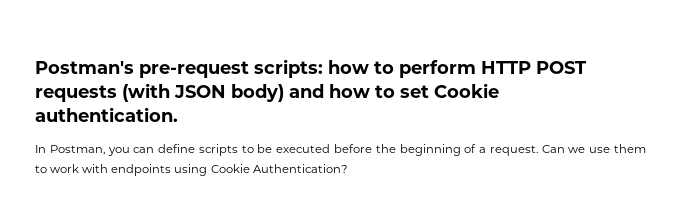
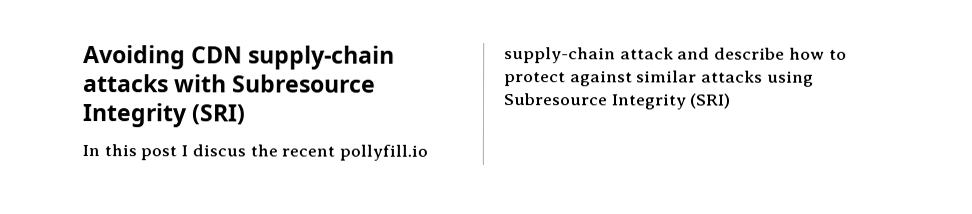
- Postman's pre-request scripts: how to perform HTTP POST requests (with JSON body) and how to set Cookie authentication.
- In Postman, you can define scripts to be executed before the beginning of a request. Can we use them to work with endpoints using Cookie Authentication?
+ Avoiding CDN supply-chain attacks with Subresource Integrity (SRI)
+ In this post I discus the recent pollyfill.io supply-chain attack and describe how to protect against similar attacks using Subresource Integrity (SRI)

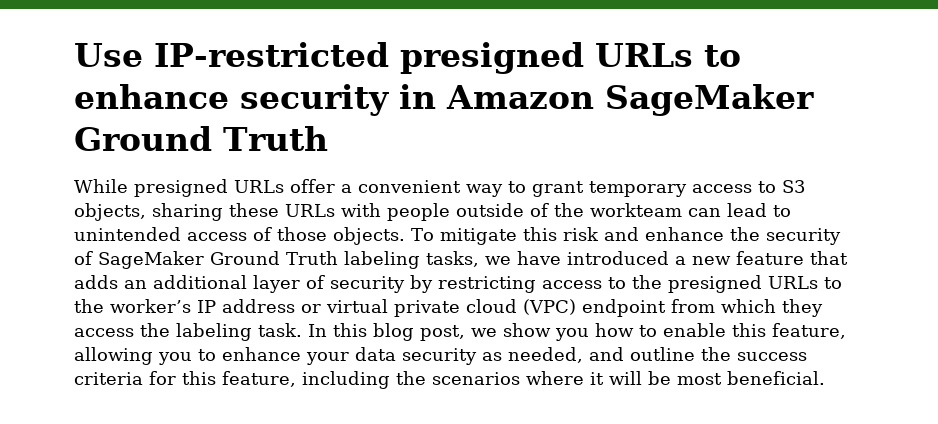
- Avoiding CDN supply-chain attacks with Subresource Integrity (SRI)
- In this post I discus the recent pollyfill.io supply-chain attack and describe how to protect against similar attacks using Subresource Integrity (SRI)
+ Use IP-restricted presigned URLs to enhance security in Amazon SageMaker Ground Truth
+ While presigned URLs offer a convenient way to grant temporary access to S3 objects, sharing these URLs with people outside of the workteam can lead to unintended access of those objects. To mitigate this risk and enhance the security of SageMaker Ground Truth labeling tasks, we have introduced a new feature that adds an additional layer of security by restricting access to the presigned URLs to the worker’s IP address or virtual private cloud (VPC) endpoint from which they access the labeling task. In this blog post, we show you how to enable this feature, allowing you to enhance your data security as needed, and outline the success criteria for this feature, including the scenarios where it will be most beneficial.

